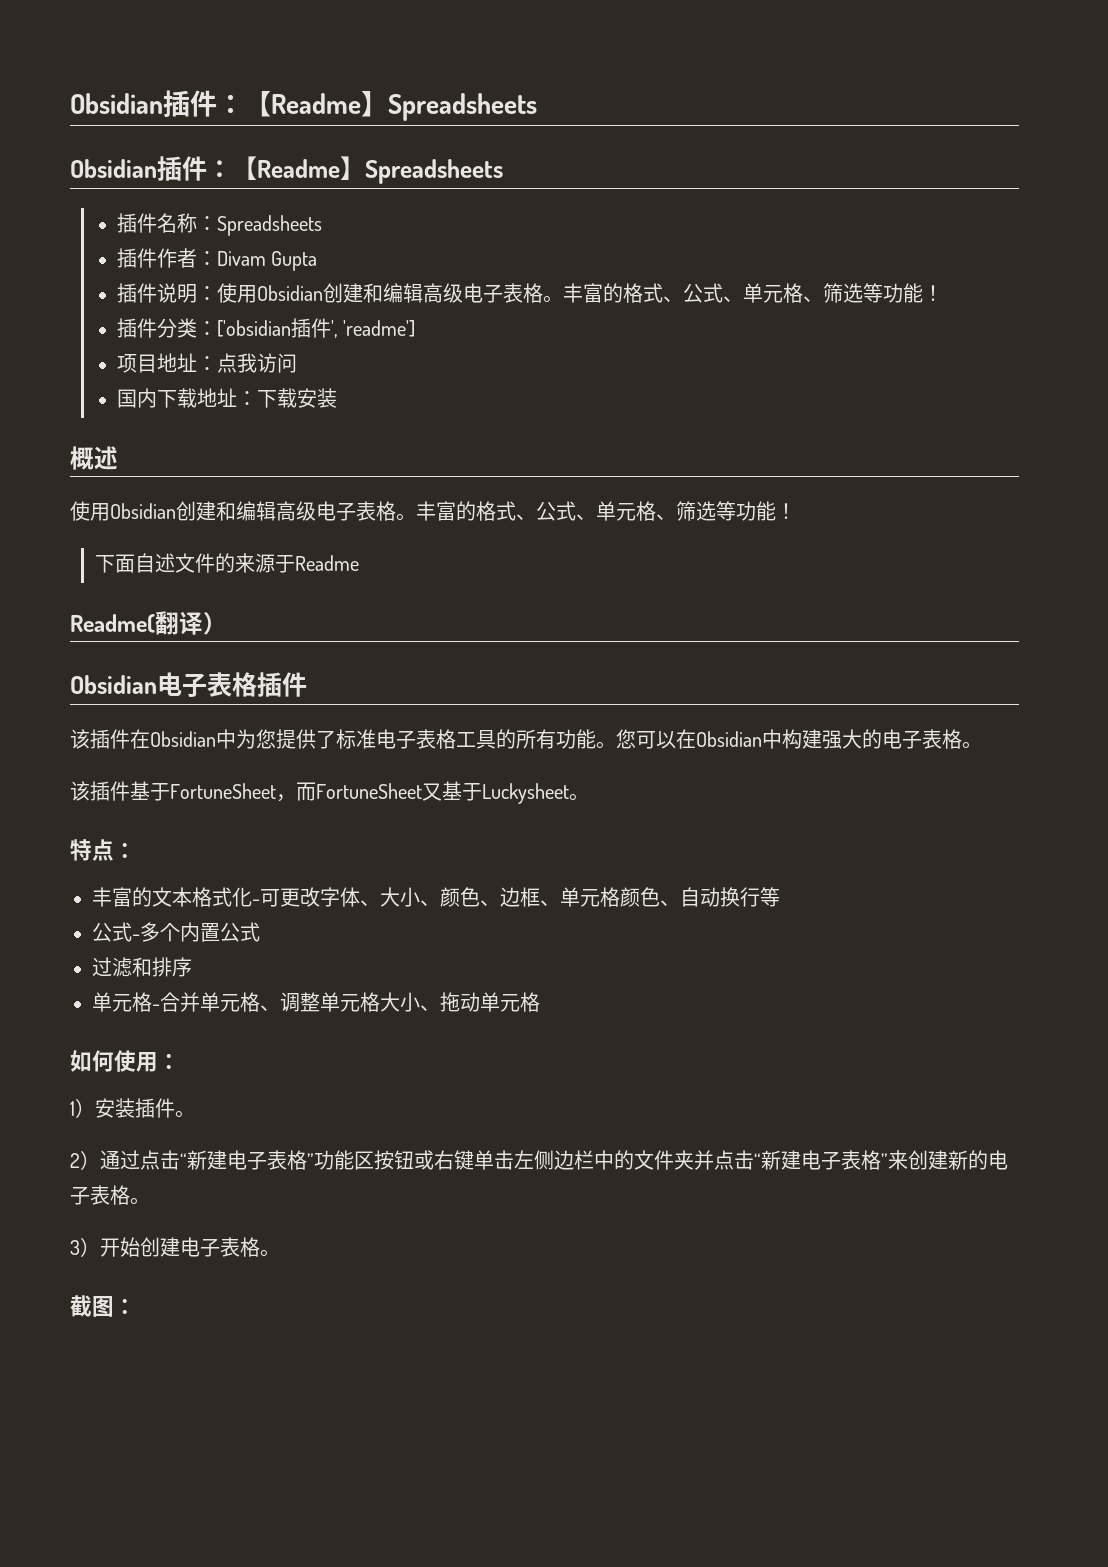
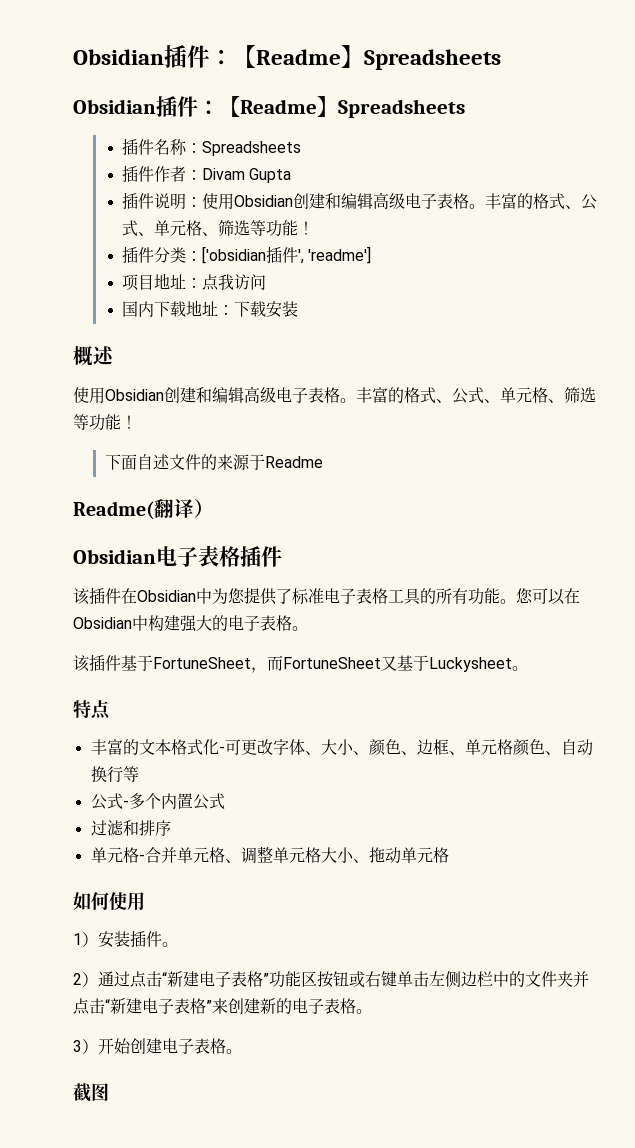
- 特点：
+ 特点
- 如何使用：
+ 如何使用
- 截图：
+ 截图

